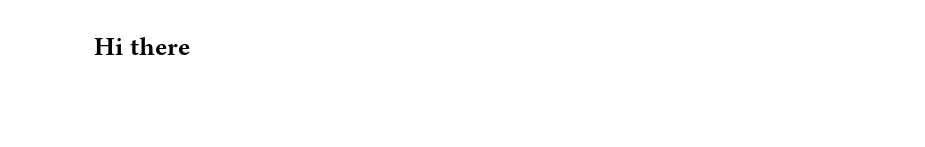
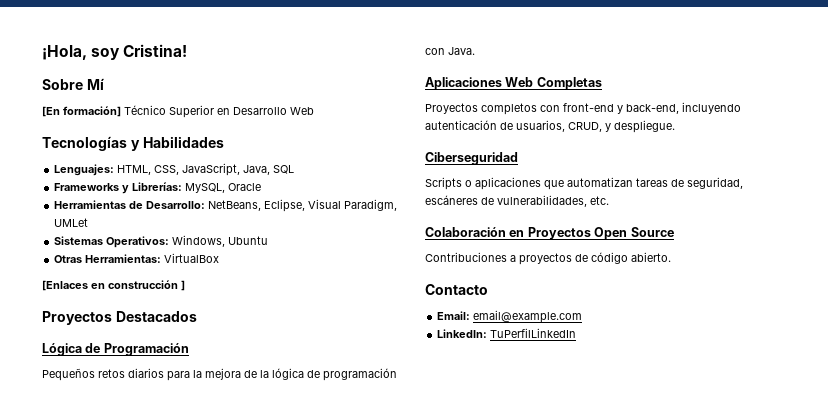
- Hi there
+ ¡Hola, soy Cristina!
+ Sobre Mí
+ [En formación] Técnico Superior en Desarrollo Web
+ Tecnologías y Habilidades
+ Lenguajes: HTML, CSS, JavaScript, Java, SQL
+ Frameworks y Librerías: MySQL, Oracle
+ Herramientas de Desarrollo: NetBeans, Eclipse, Visual Paradigm, UMLet
+ Sistemas Operativos: Windows, Ubuntu
+ Otras Herramientas: VirtualBox
+ [Enlaces en construcción ]
+ Proyectos Destacados
+ Lógica de Programación
+ Pequeños retos diarios para la mejora de la lógica de programación con Java.
+ Aplicaciones Web Completas
+ Proyectos completos con front-end y back-end, incluyendo autenticación de usuarios, CRUD, y despliegue.
+ Ciberseguridad
+ Scripts o aplicaciones que automatizan tareas de seguridad, escáneres de vulnerabilidades, etc.
+ Colaboración en Proyectos Open Source
+ Contribuciones a proyectos de código abierto.
+ Contacto
+ Email: email@example.com
+ LinkedIn: TuPerfilLinkedIn

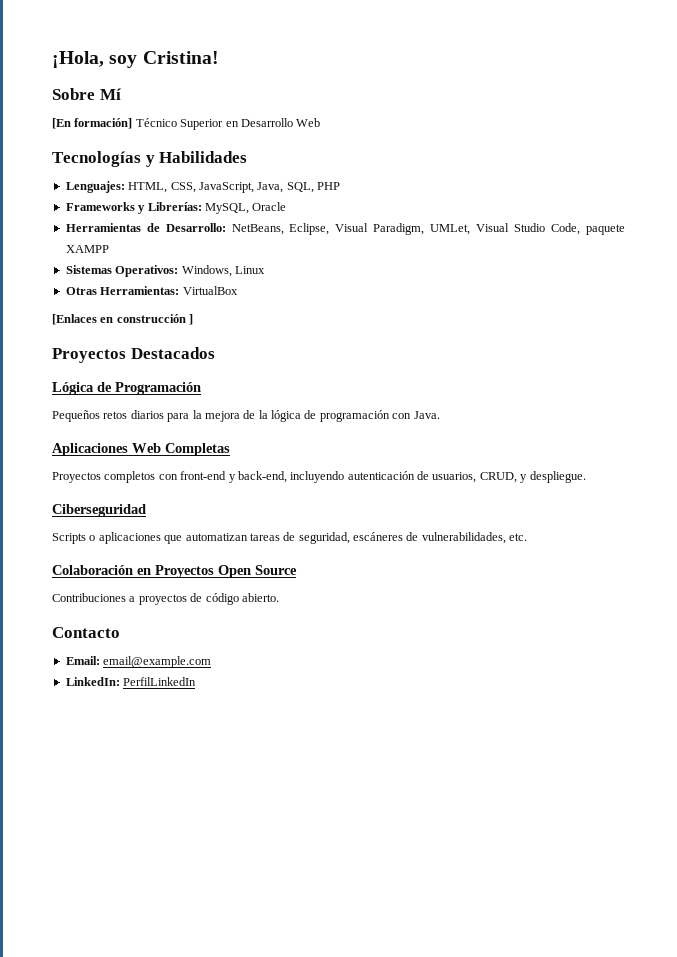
- Lenguajes: HTML, CSS, JavaScript, Java, SQL
+ Lenguajes: HTML, CSS, JavaScript, Java, SQL, PHP
- Herramientas de Desarrollo: NetBeans, Eclipse, Visual Paradigm, UMLet
+ Herramientas de Desarrollo: NetBeans, Eclipse, Visual Paradigm, UMLet, Visual Studio Code, paquete XAMPP
- Sistemas Operativos: Windows, Ubuntu
+ Sistemas Operativos: Windows, Linux
- LinkedIn: TuPerfilLinkedIn
+ LinkedIn: PerfilLinkedIn

